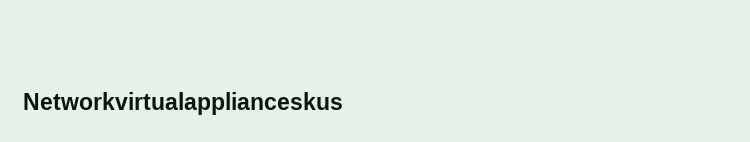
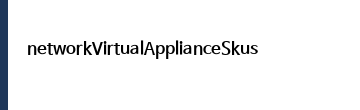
- Networkvirtualapplianceskus
+ networkVirtualApplianceSkus

